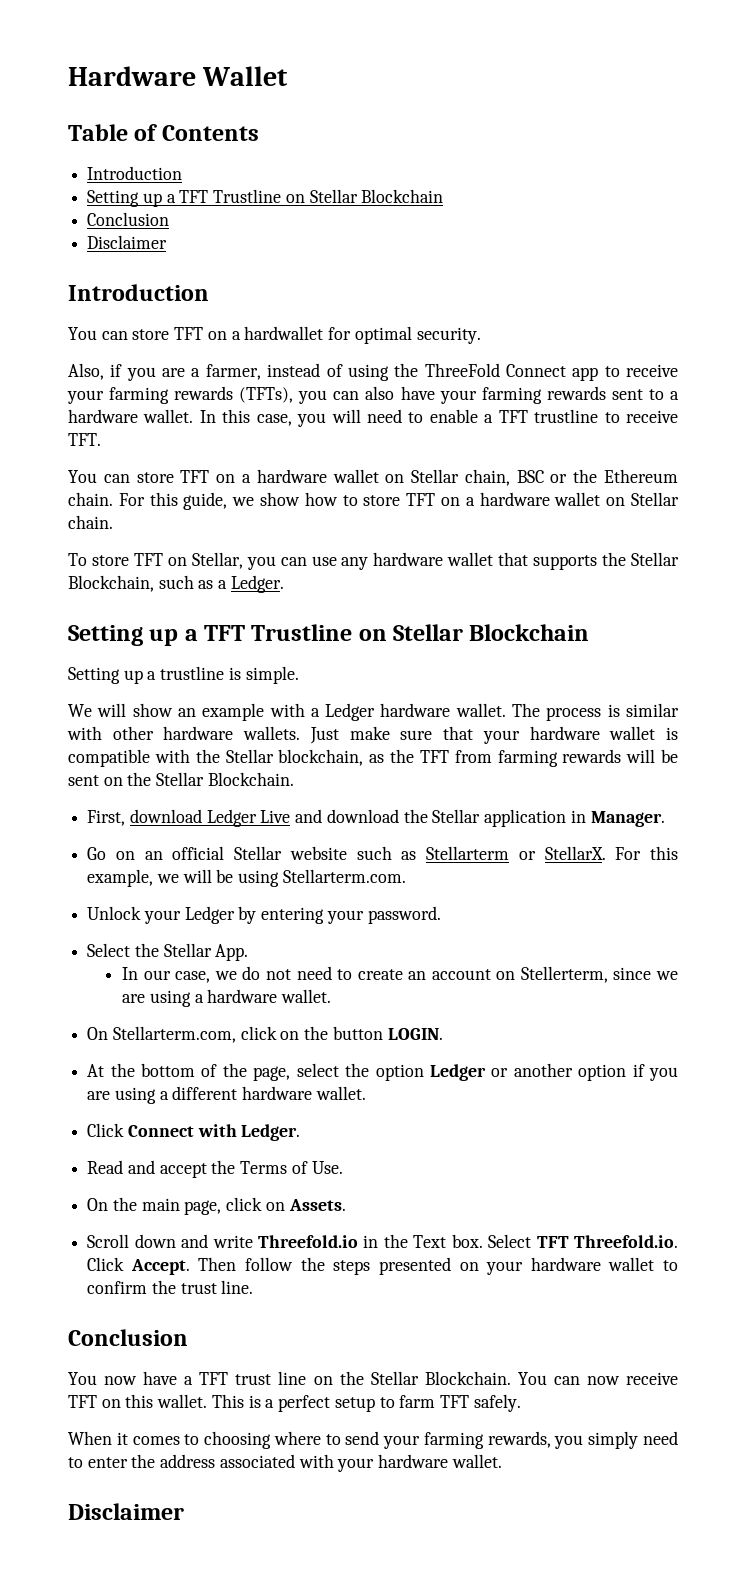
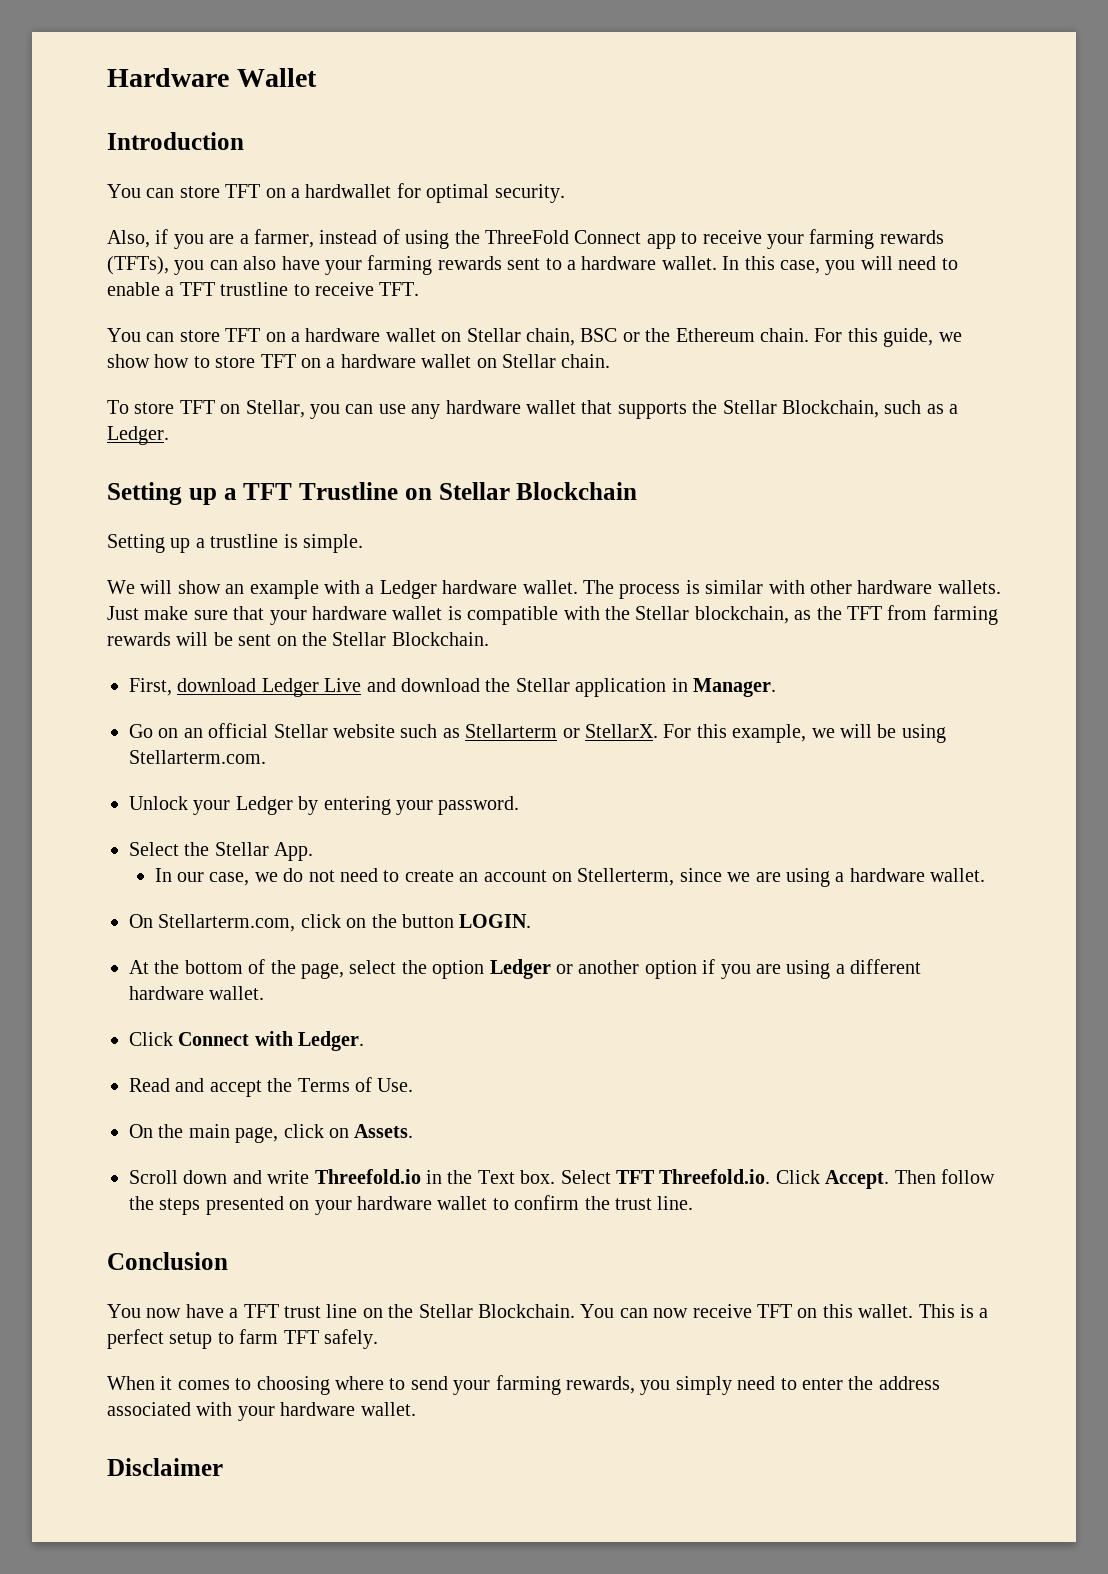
- Table of Contents
- Introduction
- Setting up a TFT Trustline on Stellar Blockchain
- Conclusion
- Disclaimer

